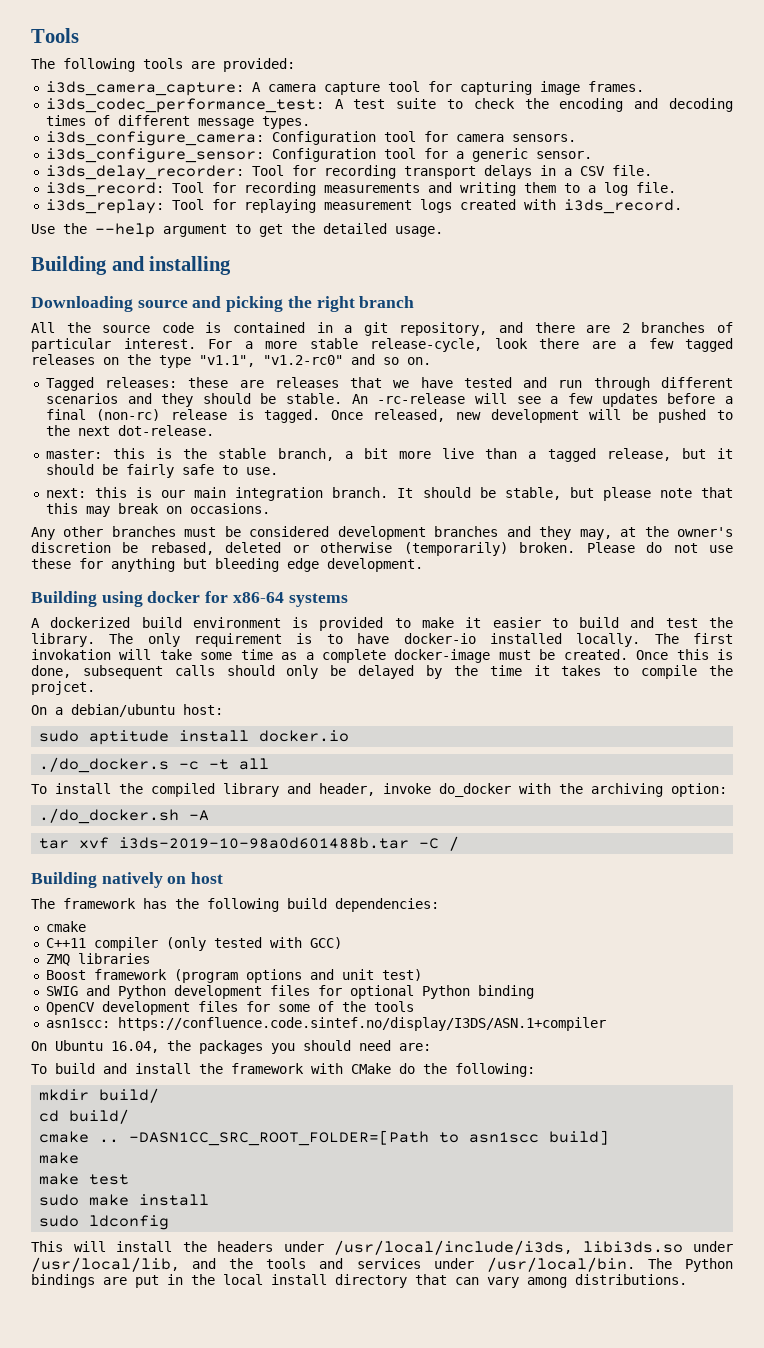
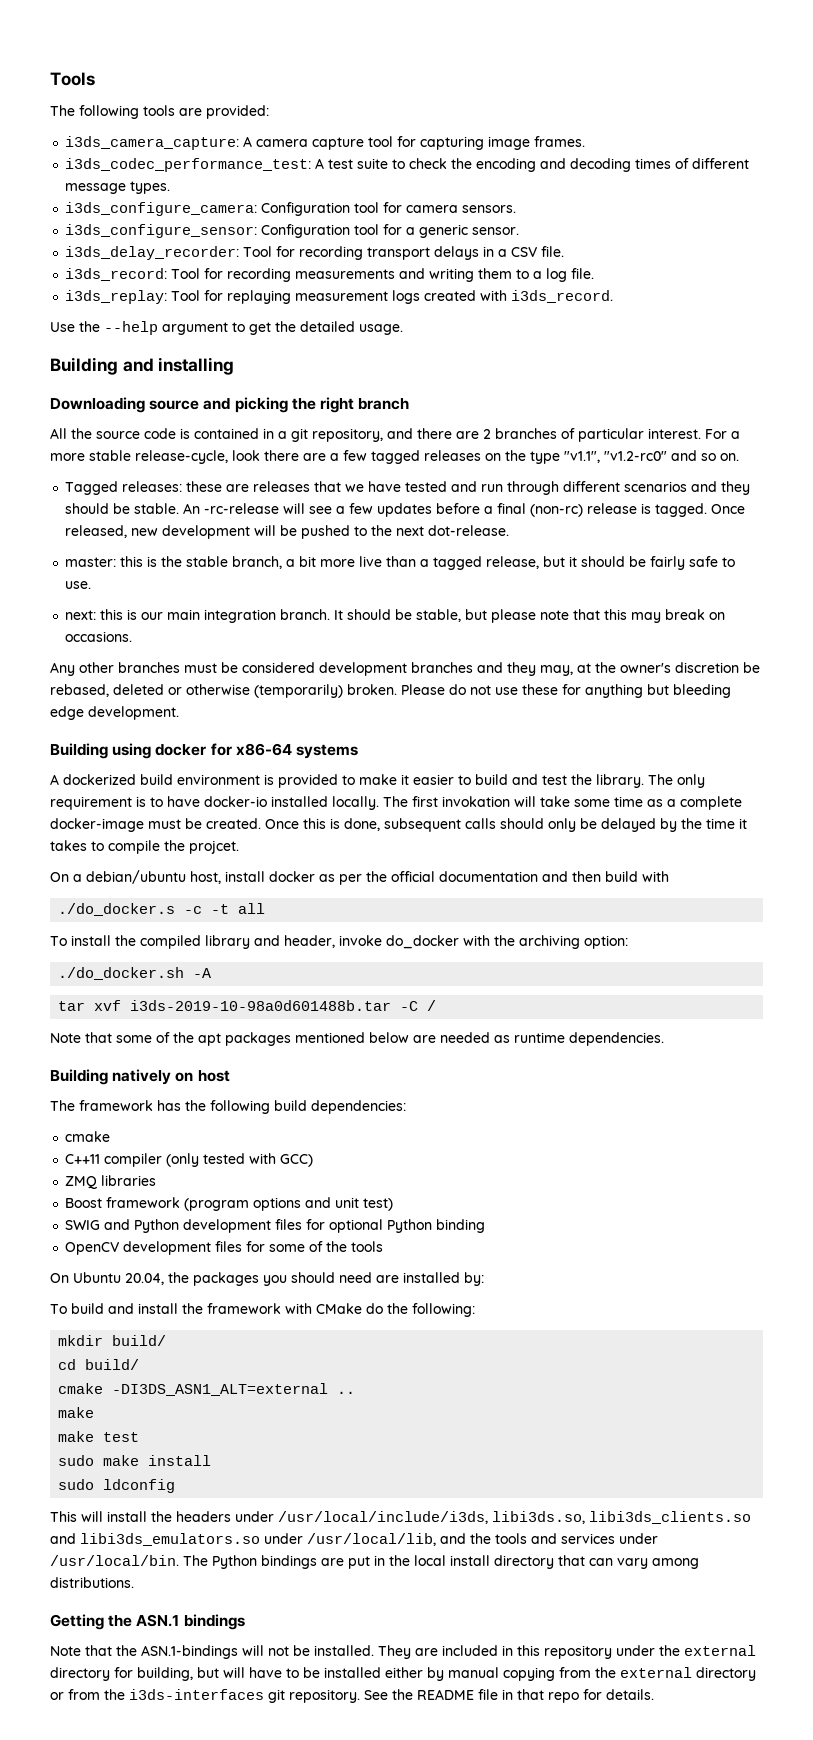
- On a debian/ubuntu host:
- sudo aptitude install docker.io
+ On a debian/ubuntu host, install docker as per the official documentation and then build with
+ Note that some of the apt packages mentioned below are needed as runtime dependencies.
- asn1scc: https://confluence.code.sintef.no/display/I3DS/ASN.1+compiler
- On Ubuntu 16.04, the packages you should need are:
+ On Ubuntu 20.04, the packages you should need are installed by:
- cmake .. -DASN1CC_SRC_ROOT_FOLDER=[Path to asn1scc build]
+ cmake -DI3DS_ASN1_ALT=external ..
- This will install the headers under /usr/local/include/i3ds, libi3ds.so under /usr/local/lib, and the tools and services under /usr/local/bin.
+ This will install the headers under /usr/local/include/i3ds, libi3ds.so, libi3ds_clients.so and libi3ds_emulators.so under /usr/local/lib, and the tools and services under /usr/local/bin.
+ Getting the ASN.1 bindings
+ Note that the ASN.1-bindings will not be installed. They are included in this repository under the external directory for building, but will have to be installed either by manual copying from the external directory or from the i3ds-interfaces git repository. See the README file in that repo for details.

